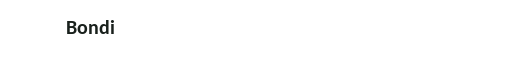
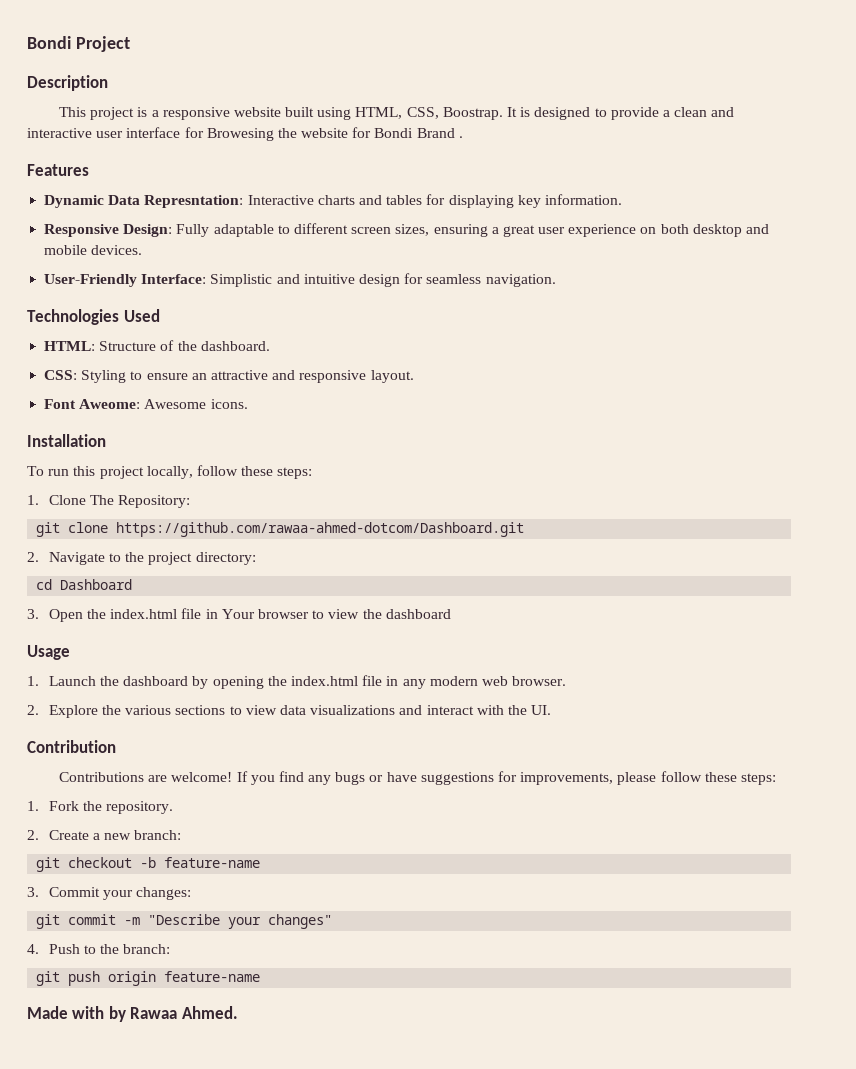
- Bondi
+ Bondi Project
+ Description
+ This project is a responsive website built using HTML, CSS, Boostrap. It is designed to provide a clean and interactive user interface for Browesing the website for Bondi Brand .
+ Features
+ Dynamic Data Represntation: Interactive charts and tables for displaying key information.
+ Responsive Design: Fully adaptable to different screen sizes, ensuring a great user experience on both desktop and mobile devices.
+ User-Friendly Interface: Simplistic and intuitive design for seamless navigation.
+ Technologies Used
+ HTML: Structure of the dashboard.
+ CSS: Styling to ensure an attractive and responsive layout.
+ Font Aweome: Awesome icons.
+ Installation
+ To run this project locally, follow these steps:
+ 1. Clone The Repository:
+ git clone https://github.com/rawaa-ahmed-dotcom/Dashboard.git
+ 2. Navigate to the project directory:
+ cd Dashboard
+ 3. Open the index.html file in Your browser to view the dashboard
+ Usage
+ 1. Launch the dashboard by opening the index.html file in any modern web browser.
+ 2. Explore the various sections to view data visualizations and interact with the UI.
+ Contribution
+ Contributions are welcome! If you find any bugs or have suggestions for improvements, please follow these steps:
+ 1. Fork the repository.
+ 2. Create a new branch:
+ git checkout -b feature-name
+ 3. Commit your changes:
+ git commit -m "Describe your changes"
+ 4. Push to the branch:
+ git push origin feature-name
+ Made with by Rawaa Ahmed.

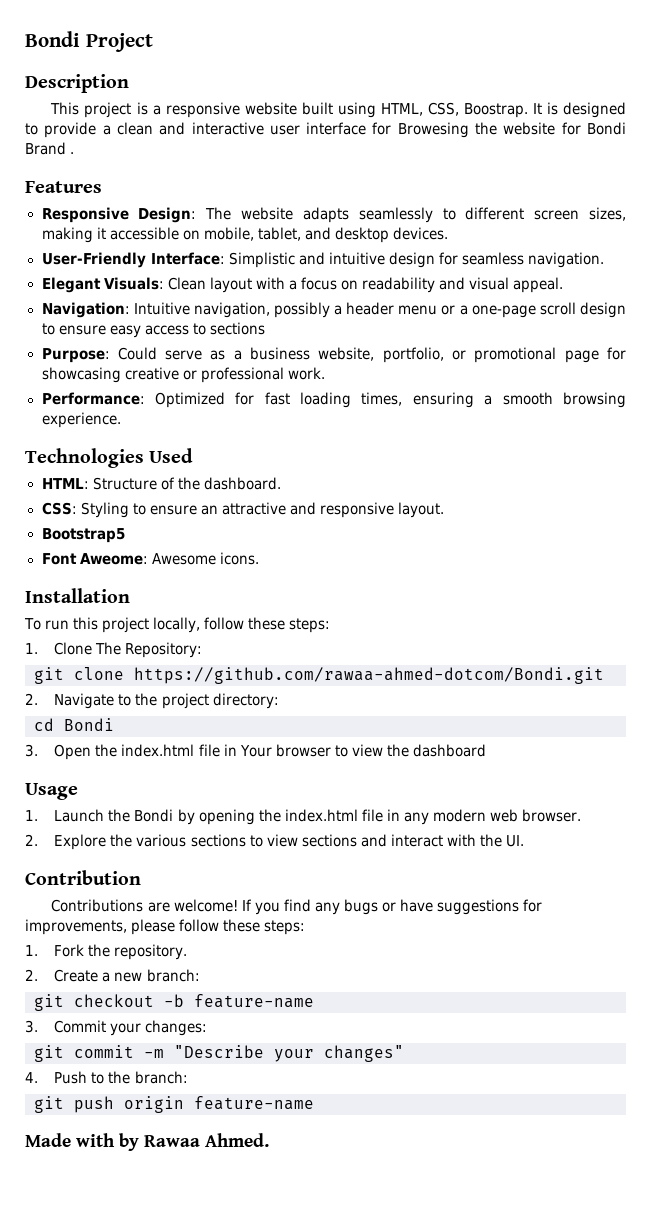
- Dynamic Data Represntation: Interactive charts and tables for displaying key information.
- Responsive Design: Fully adaptable to different screen sizes, ensuring a great user experience on both desktop and mobile devices.
+ Responsive Design: The website adapts seamlessly to different screen sizes, making it accessible on mobile, tablet, and desktop devices.
+ Elegant Visuals: Clean layout with a focus on readability and visual appeal.
+ Navigation: Intuitive navigation, possibly a header menu or a one-page scroll design to ensure easy access to sections
+ Purpose: Could serve as a business website, portfolio, or promotional page for showcasing creative or professional work.
+ Performance: Optimized for fast loading times, ensuring a smooth browsing experience.
+ Bootstrap5
- git clone https://github.com/rawaa-ahmed-dotcom/Dashboard.git
+ git clone https://github.com/rawaa-ahmed-dotcom/Bondi.git
- cd Dashboard
+ cd Bondi
- 1. Launch the dashboard by opening the index.html file in any modern web browser.
+ 1. Launch the Bondi by opening the index.html file in any modern web browser.
- 2. Explore the various sections to view data visualizations and interact with the UI.
+ 2. Explore the various sections to view sections and interact with the UI.

